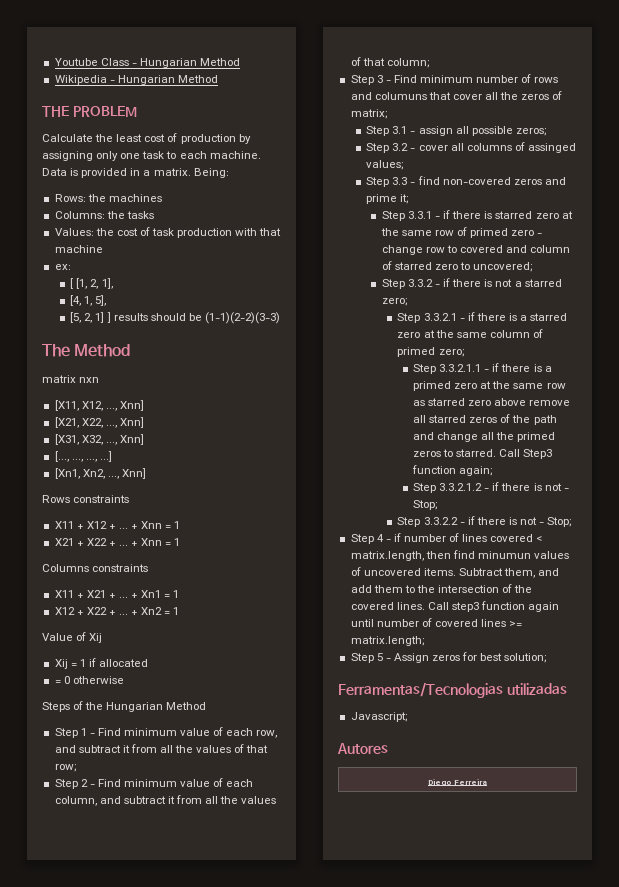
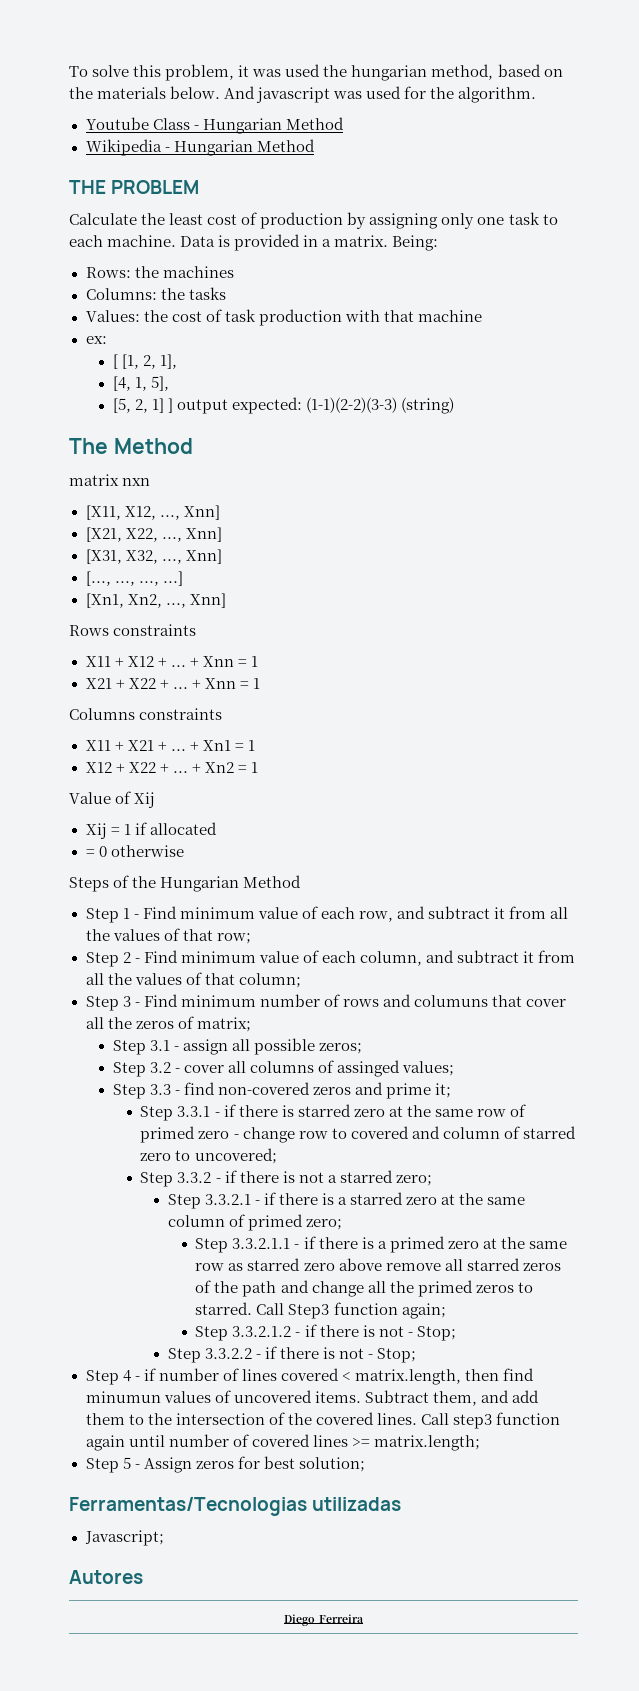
+ To solve this problem, it was used the hungarian method, based on the materials below. And javascript was used for the algorithm.
- [5, 2, 1] ] results should be (1-1)(2-2)(3-3)
+ [5, 2, 1] ] output expected: (1-1)(2-2)(3-3) (string)

